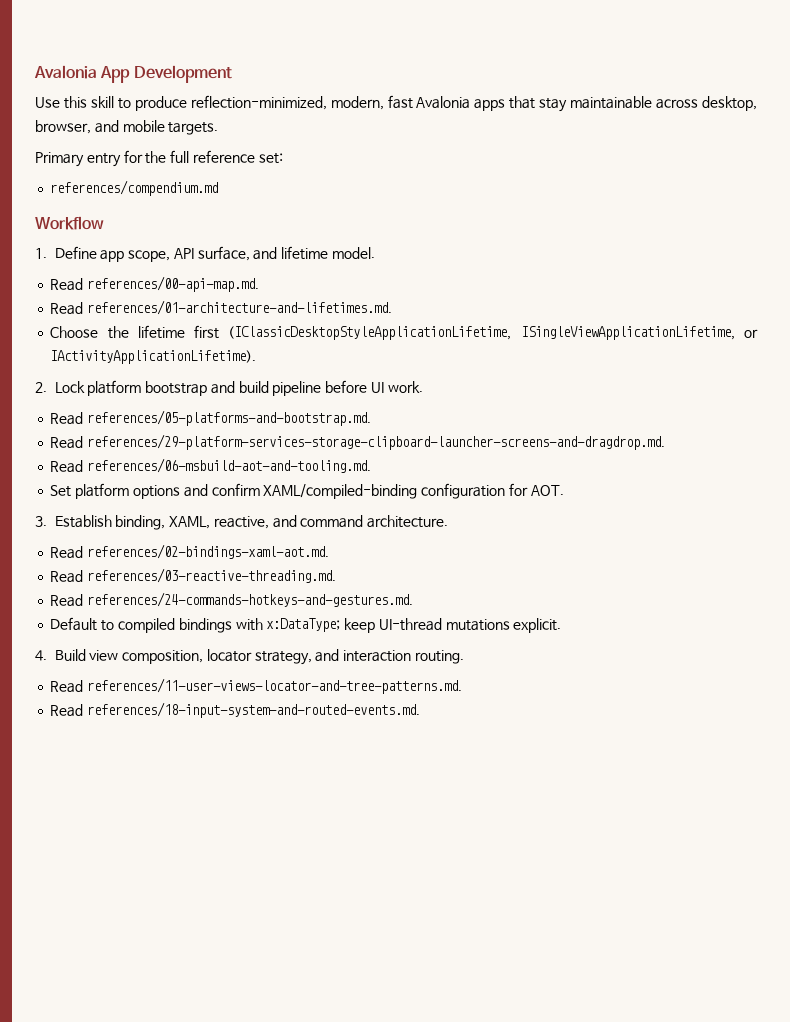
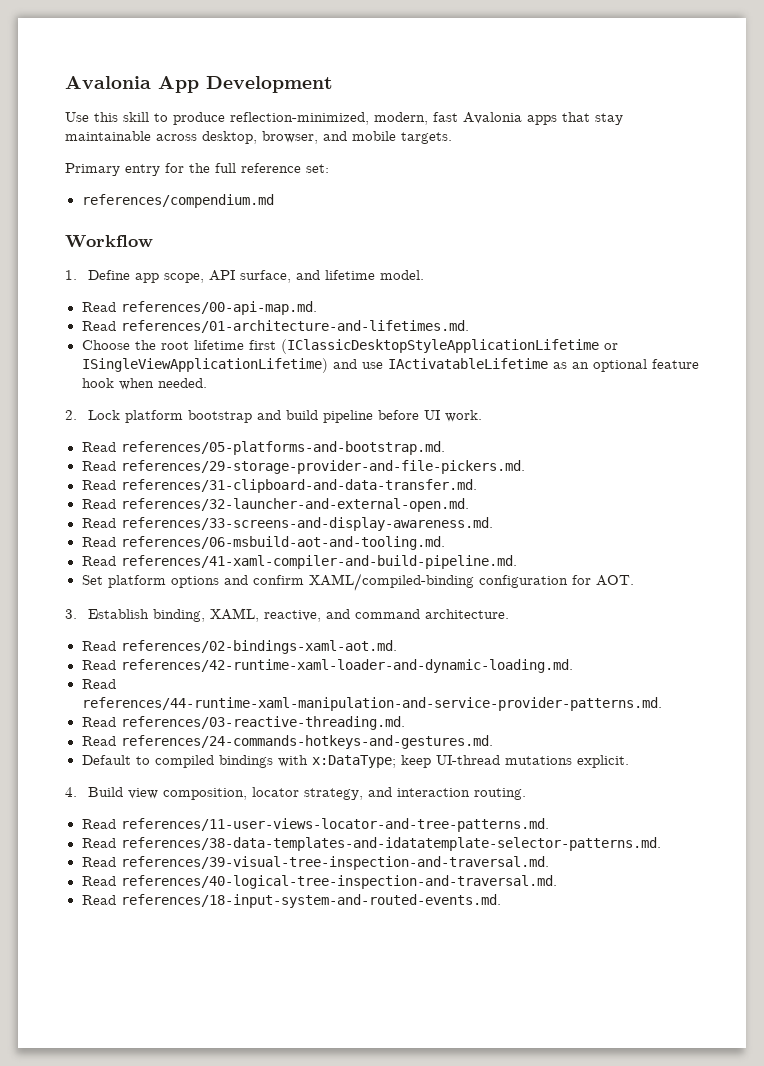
- Choose the lifetime first (IClassicDesktopStyleApplicationLifetime, ISingleViewApplicationLifetime, or IActivityApplicationLifetime).
+ Choose the root lifetime first (IClassicDesktopStyleApplicationLifetime or ISingleViewApplicationLifetime) and use IActivatableLifetime as an optional feature hook when needed.
- Read references/29-platform-services-storage-clipboard-launcher-screens-and-dragdrop.md.
+ Read references/29-storage-provider-and-file-pickers.md.
+ Read references/31-clipboard-and-data-transfer.md.
+ Read references/32-launcher-and-external-open.md.
+ Read references/33-screens-and-display-awareness.md.
+ Read references/41-xaml-compiler-and-build-pipeline.md.
+ Read references/42-runtime-xaml-loader-and-dynamic-loading.md.
+ Read references/44-runtime-xaml-manipulation-and-service-provider-patterns.md.
+ Read references/38-data-templates-and-idatatemplate-selector-patterns.md.
+ Read references/39-visual-tree-inspection-and-traversal.md.
+ Read references/40-logical-tree-inspection-and-traversal.md.

